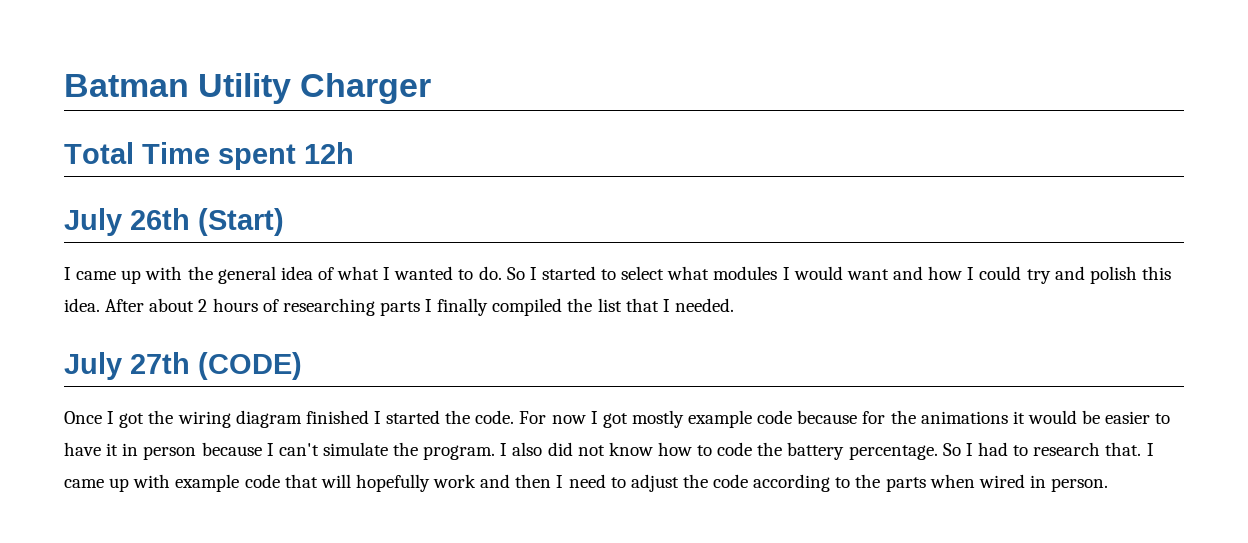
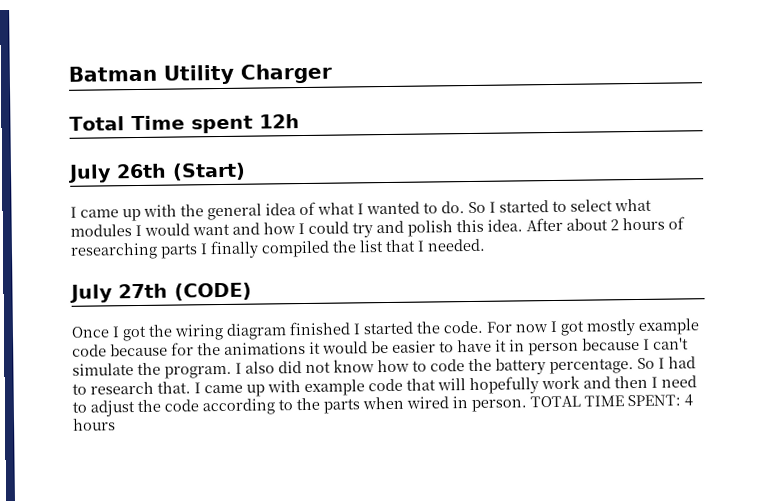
+ TOTAL TIME SPENT: 4 hours

